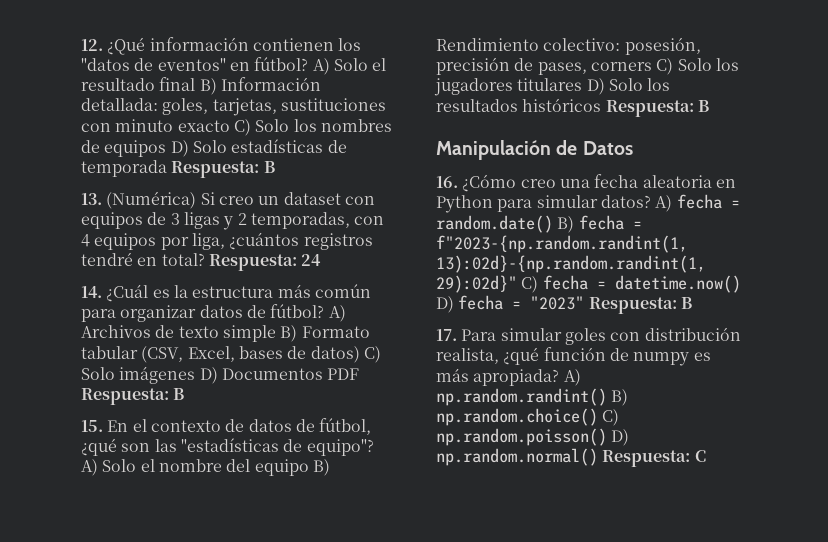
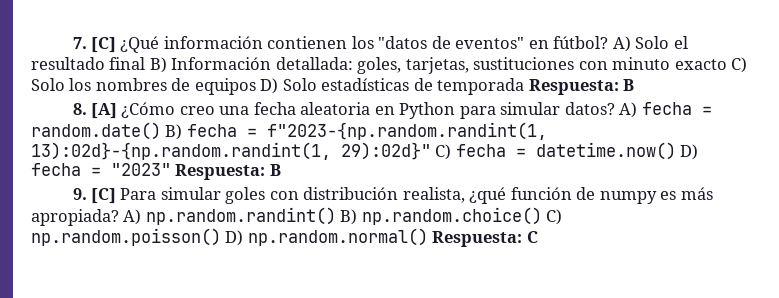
- 12. ¿Qué información contienen los "datos de eventos" en fútbol?
+ 7. [C] ¿Qué información contienen los "datos de eventos" en fútbol?
- 13. (Numérica) Si creo un dataset con equipos de 3 ligas y 2 temporadas, con 4 equipos por liga, ¿cuántos registros tendré en total? Respuesta: 24
- 14. ¿Cuál es la estructura más común para organizar datos de fútbol? A) Archivos de texto simple B) Formato tabular (CSV, Excel, bases de datos) C) Solo imágenes D) Documentos PDF Respuesta: B
- 15. En el contexto de datos de fútbol, ¿qué son las "estadísticas de equipo"? A) Solo el nombre del equipo B) Rendimiento colectivo: posesión, precisión de pases, corners C) Solo los jugadores titulares D) Solo los resultados históricos Respuesta: B
- Manipulación de Datos
- 16. ¿Cómo creo una fecha aleatoria en Python para simular datos?
+ 8. [A] ¿Cómo creo una fecha aleatoria en Python para simular datos?
- 17. Para simular goles con distribución realista, ¿qué función de numpy es más apropiada?
+ 9. [C] Para simular goles con distribución realista, ¿qué función de numpy es más apropiada?

